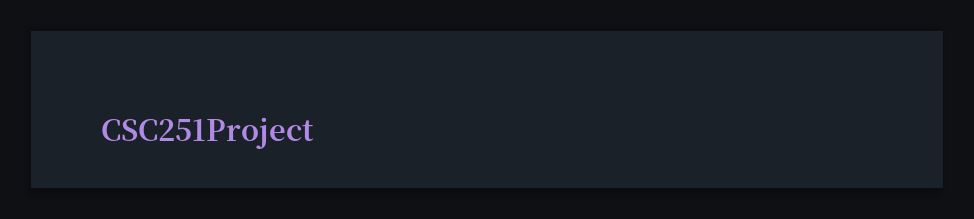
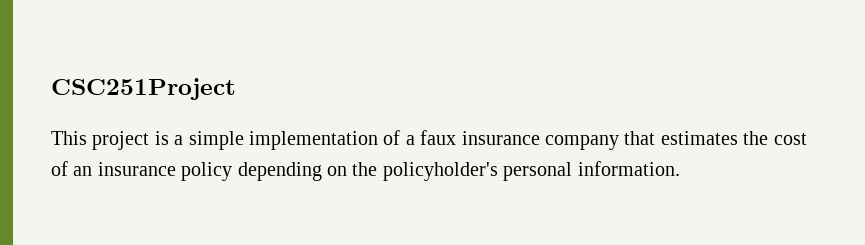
+ This project is a simple implementation of a faux insurance company that estimates the cost of an insurance policy depending on the policyholder's personal information.

